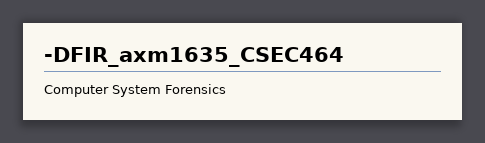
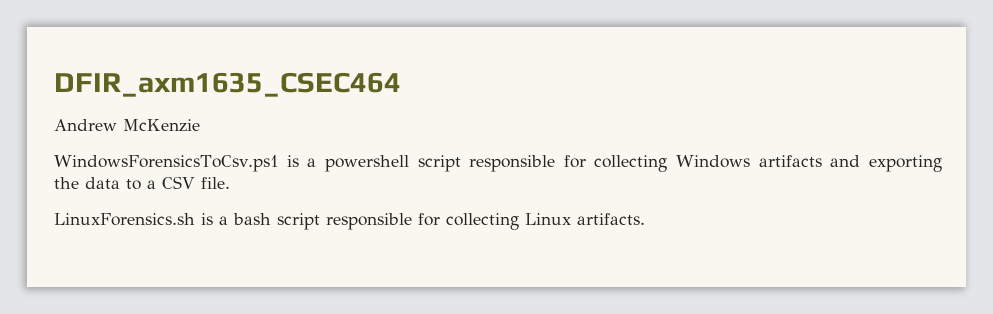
- -DFIR_axm1635_CSEC464
- Computer System Forensics
+ DFIR_axm1635_CSEC464
+ Andrew McKenzie
+ WindowsForensicsToCsv.ps1 is a powershell script responsible for collecting Windows artifacts and exporting the data to a CSV file.
+ LinuxForensics.sh is a bash script responsible for collecting Linux artifacts.

